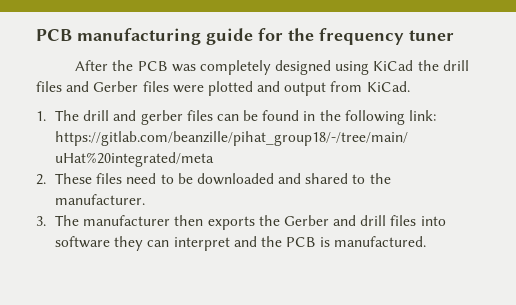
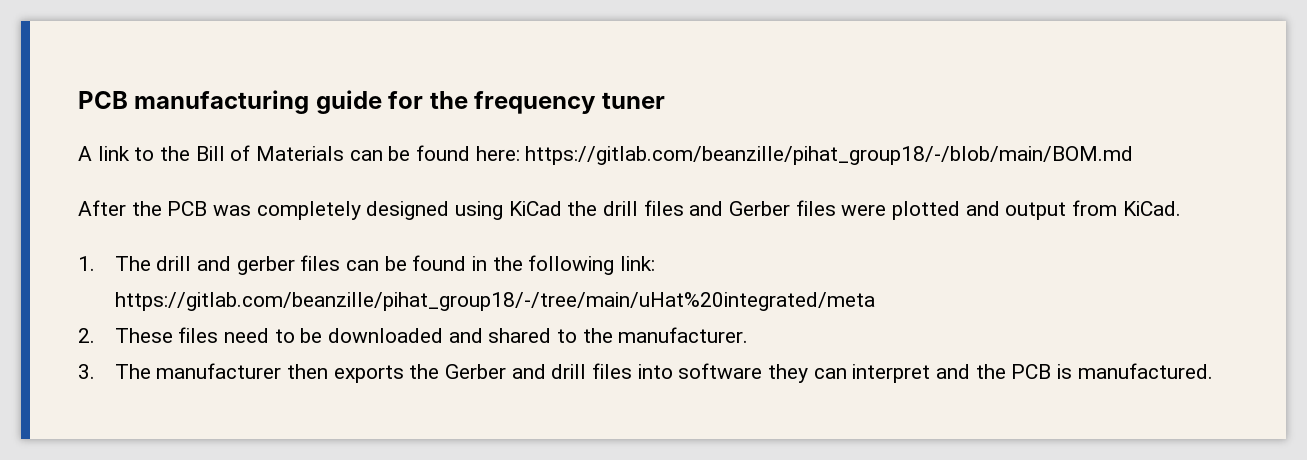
+ A link to the Bill of Materials can be found here: https://gitlab.com/beanzille/pihat_group18/-/blob/main/BOM.md
- 1. The drill and gerber files can be found in the following link: https://gitlab.com/beanzille/pihat_group18/-/tree/main/ uHat%20integrated/meta
+ 1. The drill and gerber files can be found in the following link: https://gitlab.com/beanzille/pihat_group18/-/tree/main/uHat%20integrated/meta

